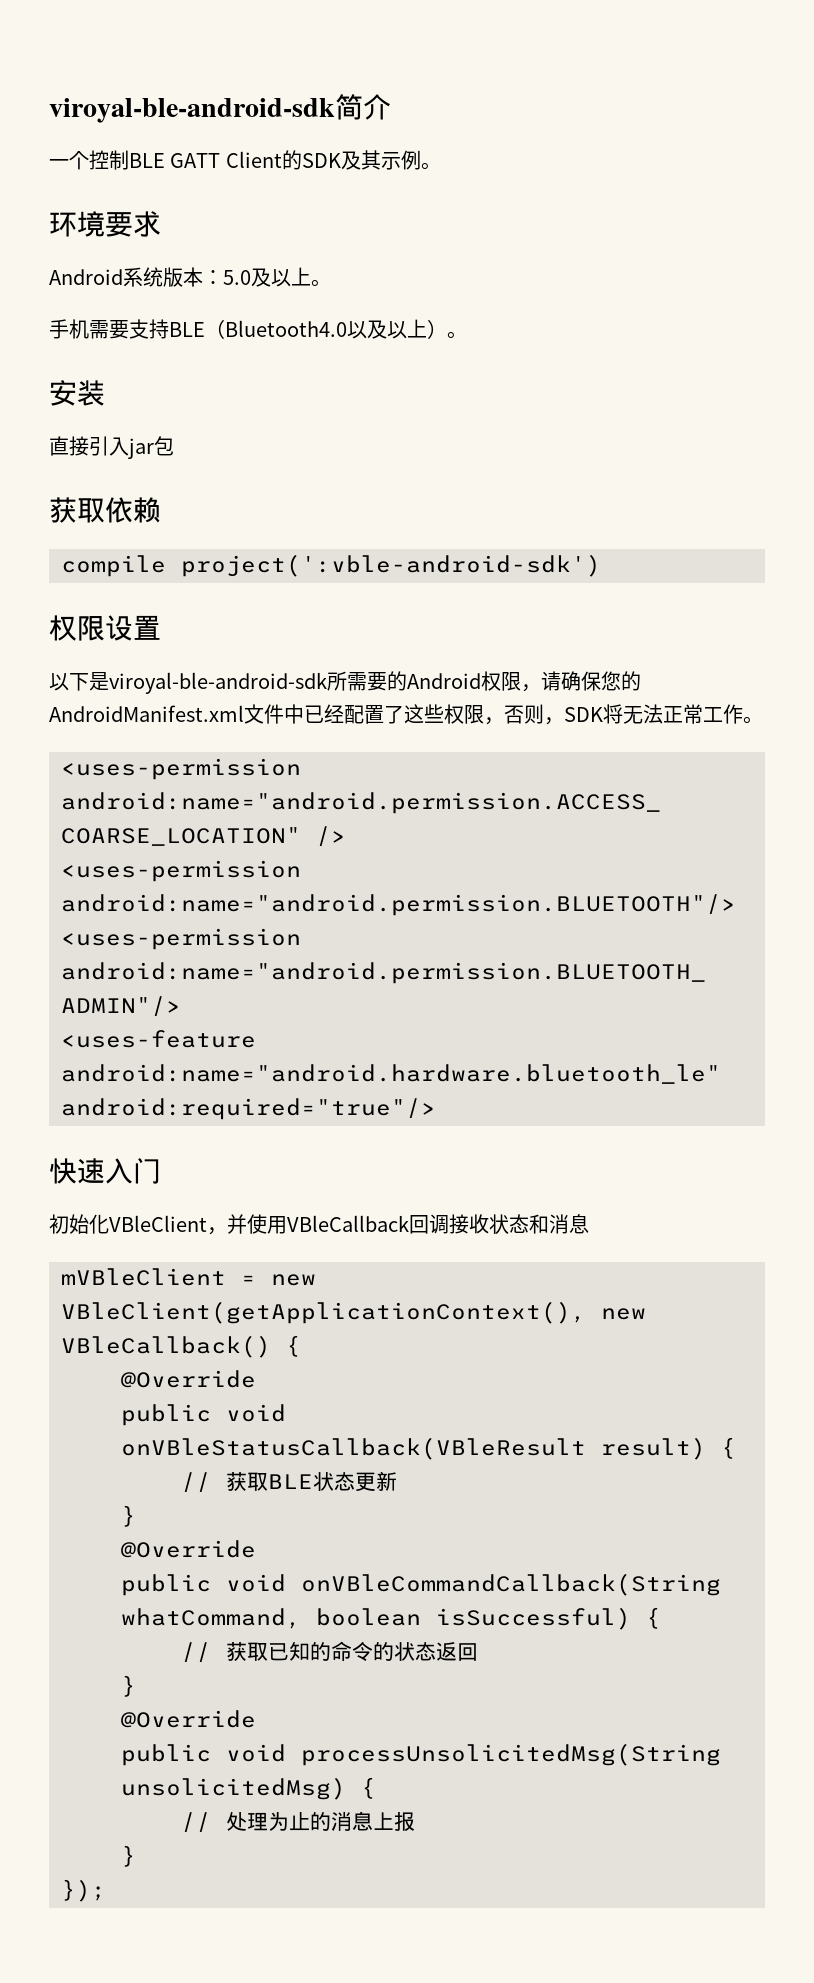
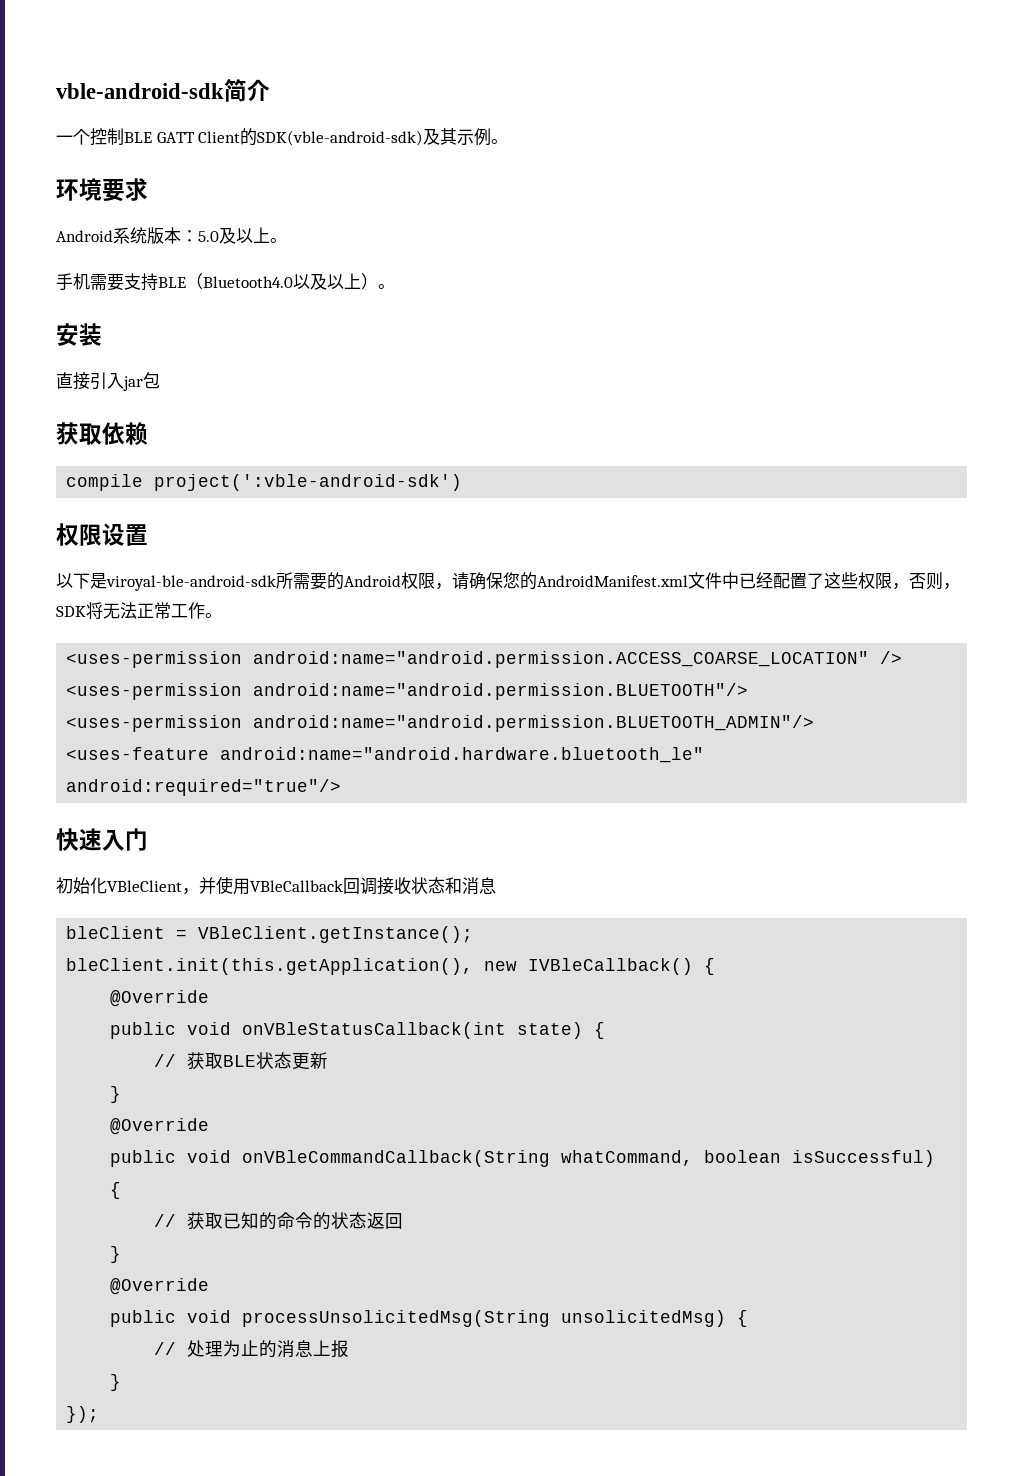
- viroyal-ble-android-sdk简介
+ vble-android-sdk简介
- 一个控制BLE GATT Client的SDK及其示例。
+ 一个控制BLE GATT Client的SDK(vble-android-sdk)及其示例。
- mVBleClient = new VBleClient(getApplicationContext(), new VBleCallback() {
+ bleClient = VBleClient.getInstance();
+ bleClient.init(this.getApplication(), new IVBleCallback() {
- public void onVBleStatusCallback(VBleResult result) {
+ public void onVBleStatusCallback(int state) {

